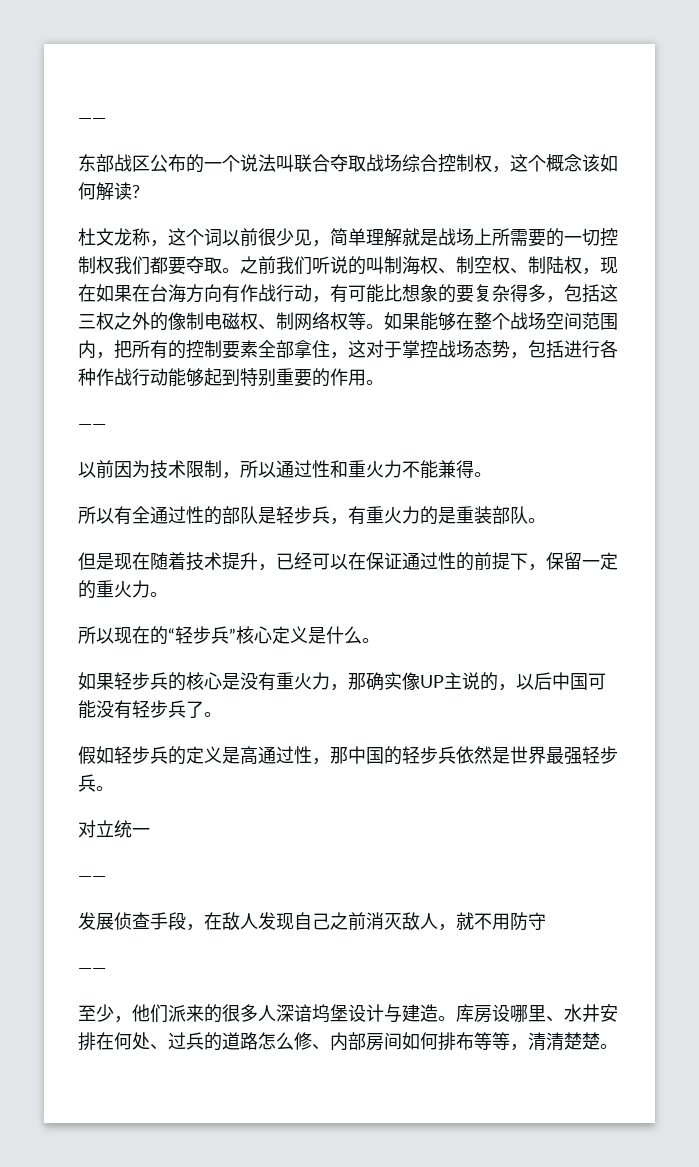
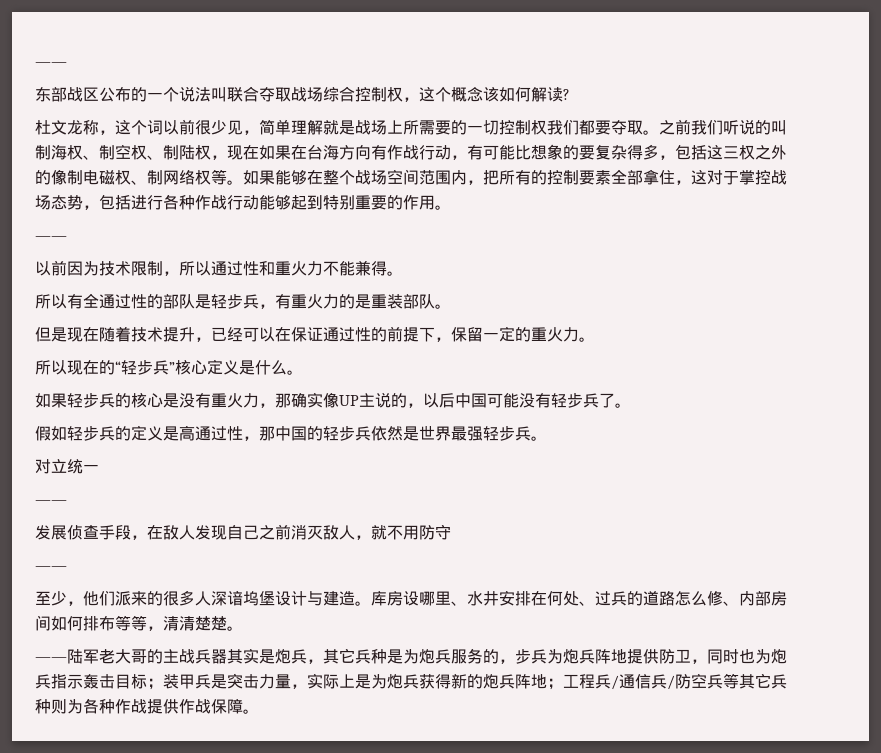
+ ——陆军老大哥的主战兵器其实是炮兵，其它兵种是为炮兵服务的，步兵为炮兵阵地提供防卫，同时也为炮兵指示轰击目标；装甲兵是突击力量，实际上是为炮兵获得新的炮兵阵地；工程兵/通信兵/防空兵等其它兵种则为各种作战提供作战保障。

